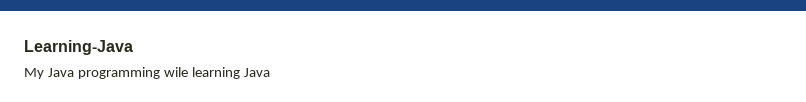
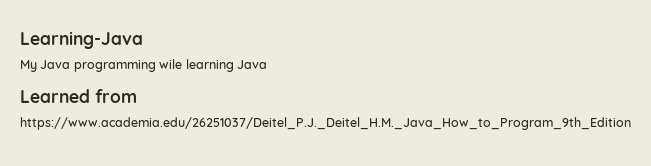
+ Learned from
+ https://www.academia.edu/26251037/Deitel_P.J._Deitel_H.M._Java_How_to_Program_9th_Edition

